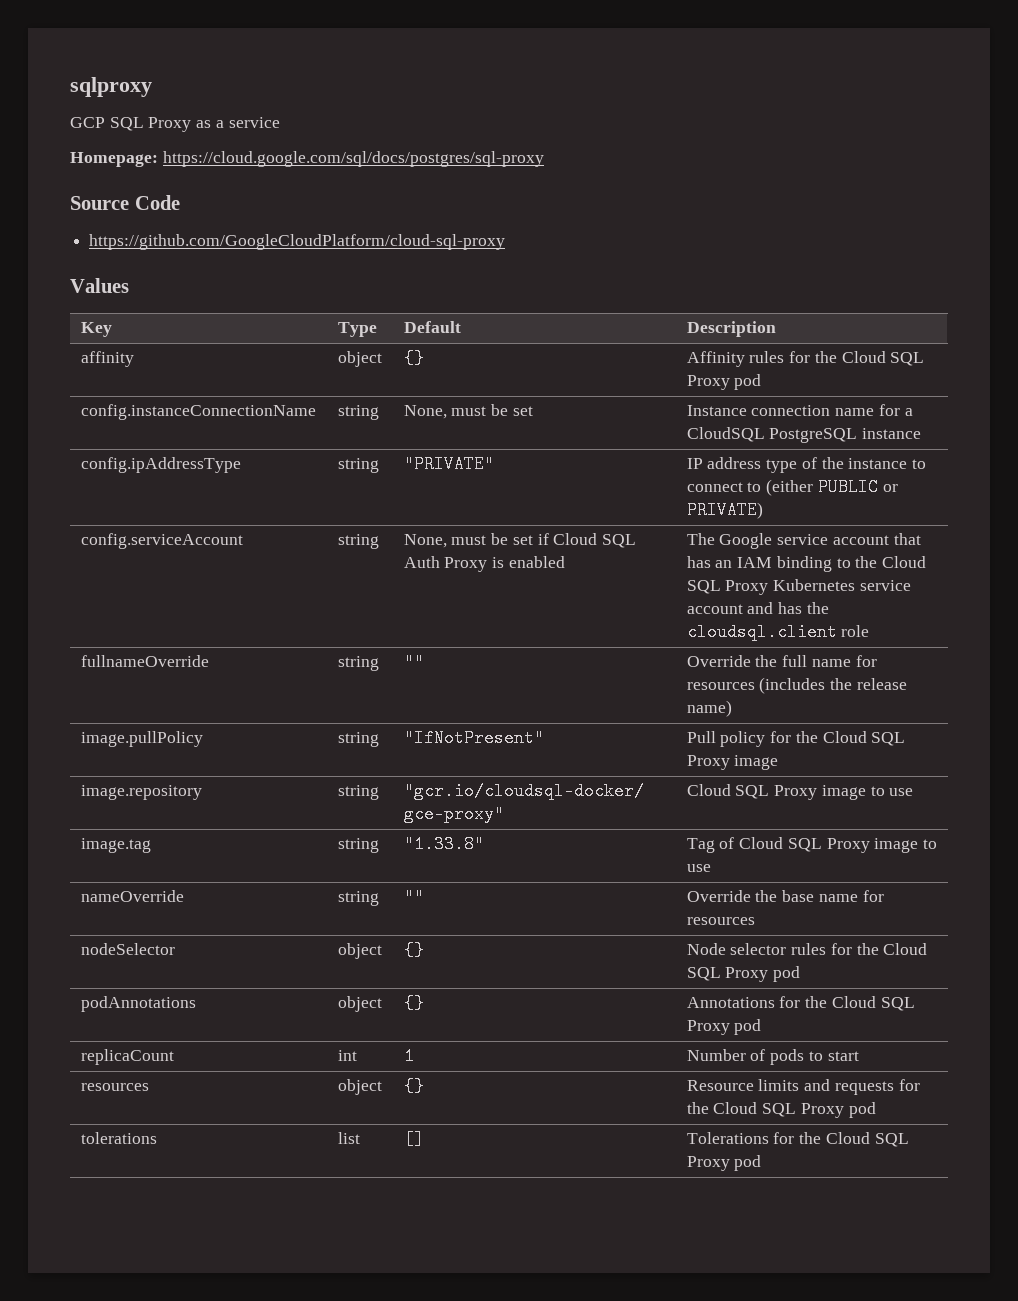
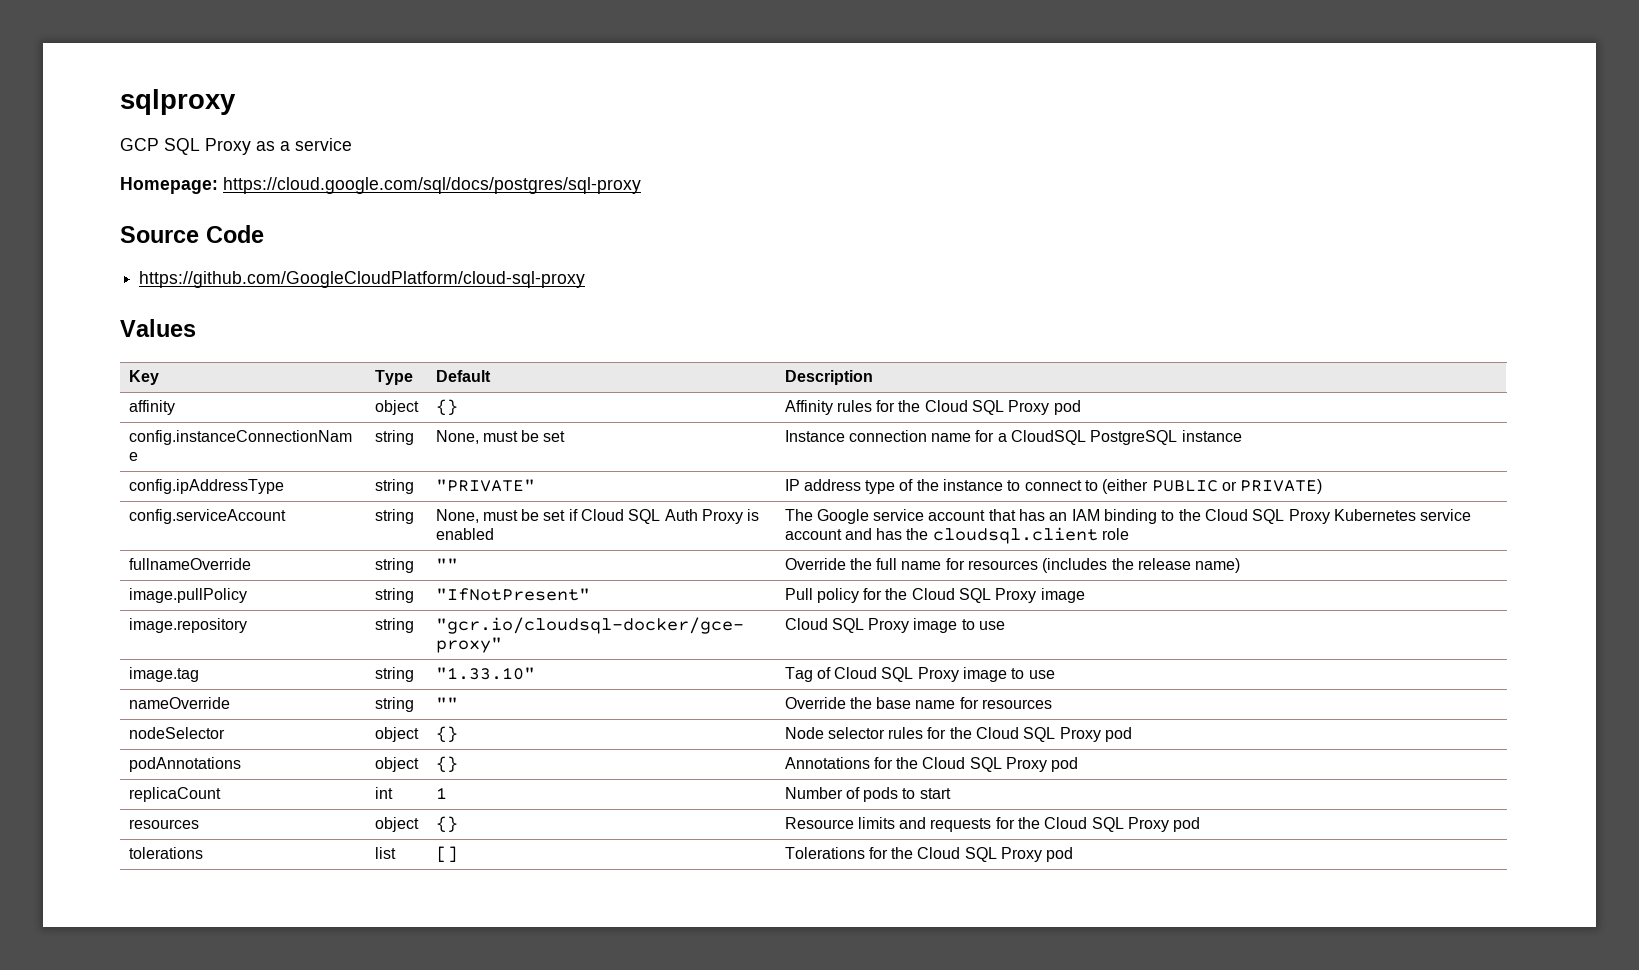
- image.tag | string | "1.33.8" | Tag of Cloud SQL Proxy image to use
+ image.tag | string | "1.33.10" | Tag of Cloud SQL Proxy image to use

